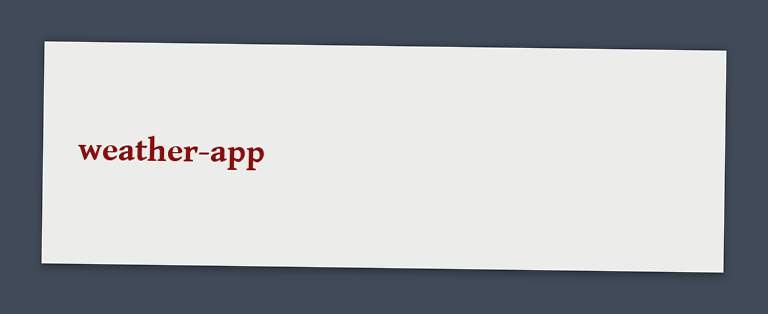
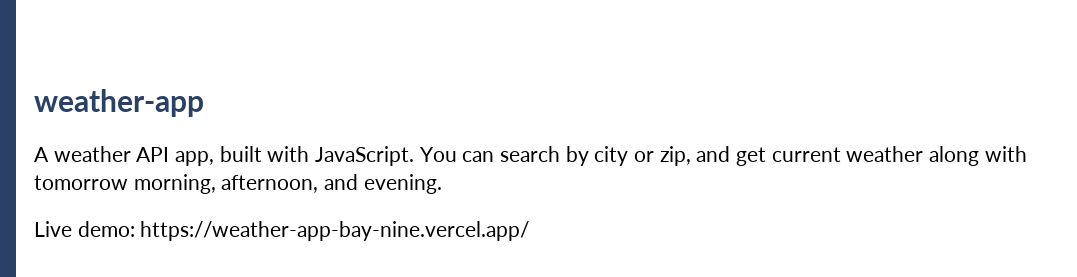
+ A weather API app, built with JavaScript. You can search by city or zip, and get current weather along with tomorrow morning, afternoon, and evening.
+ Live demo: https://weather-app-bay-nine.vercel.app/

